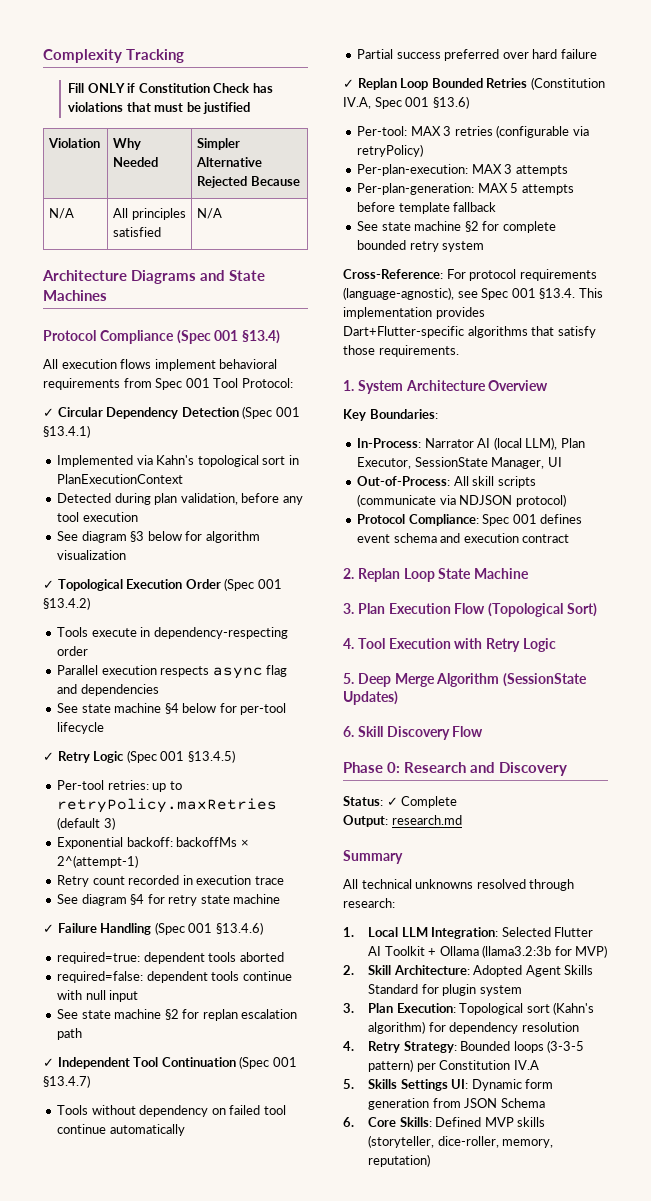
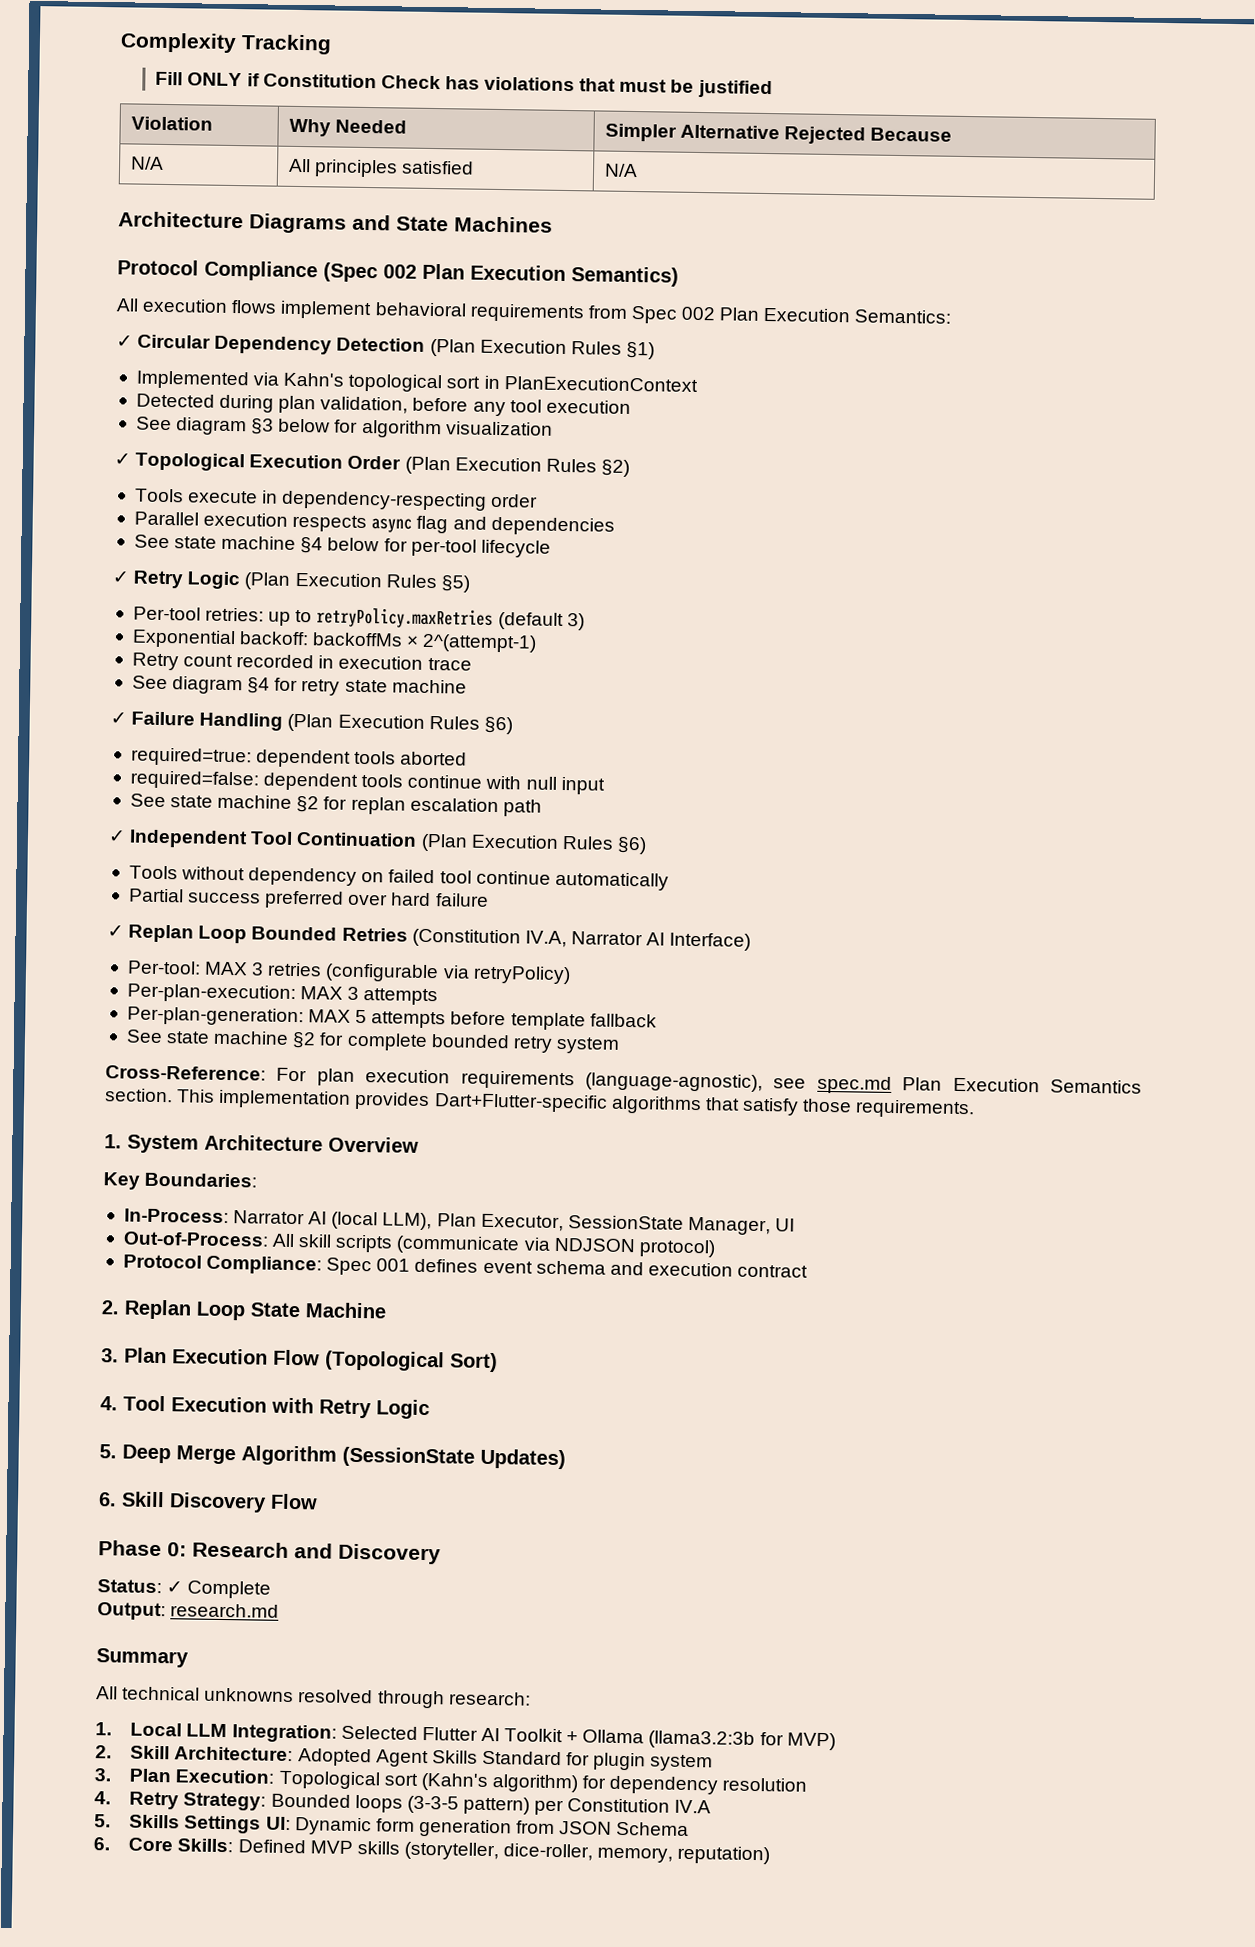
- Protocol Compliance (Spec 001 §13.4)
+ Protocol Compliance (Spec 002 Plan Execution Semantics)
- All execution flows implement behavioral requirements from Spec 001 Tool Protocol:
+ All execution flows implement behavioral requirements from Spec 002 Plan Execution Semantics:
- ✓ Circular Dependency Detection (Spec 001 §13.4.1)
+ ✓ Circular Dependency Detection (Plan Execution Rules §1)
- ✓ Topological Execution Order (Spec 001 §13.4.2)
+ ✓ Topological Execution Order (Plan Execution Rules §2)
- ✓ Retry Logic (Spec 001 §13.4.5)
+ ✓ Retry Logic (Plan Execution Rules §5)
- ✓ Failure Handling (Spec 001 §13.4.6)
+ ✓ Failure Handling (Plan Execution Rules §6)
- ✓ Independent Tool Continuation (Spec 001 §13.4.7)
+ ✓ Independent Tool Continuation (Plan Execution Rules §6)
- ✓ Replan Loop Bounded Retries (Constitution IV.A, Spec 001 §13.6)
+ ✓ Replan Loop Bounded Retries (Constitution IV.A, Narrator AI Interface)
- Cross-Reference: For protocol requirements (language-agnostic), see Spec 001 §13.4. This implementation provides Dart+Flutter-specific algorithms that satisfy those requirements.
+ Cross-Reference: For plan execution requirements (language-agnostic), see spec.md Plan Execution Semantics section. This implementation provides Dart+Flutter-specific algorithms that satisfy those requirements.

